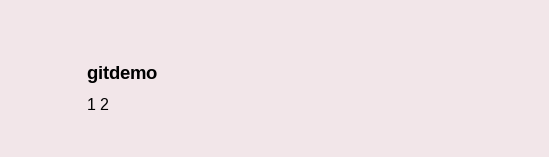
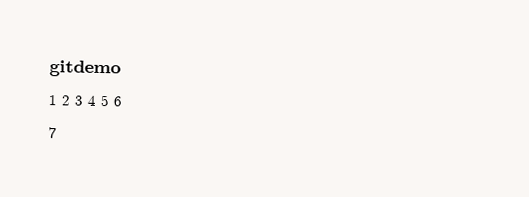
- 1 2
+ 1 2 3 4 5 6
+ 7

